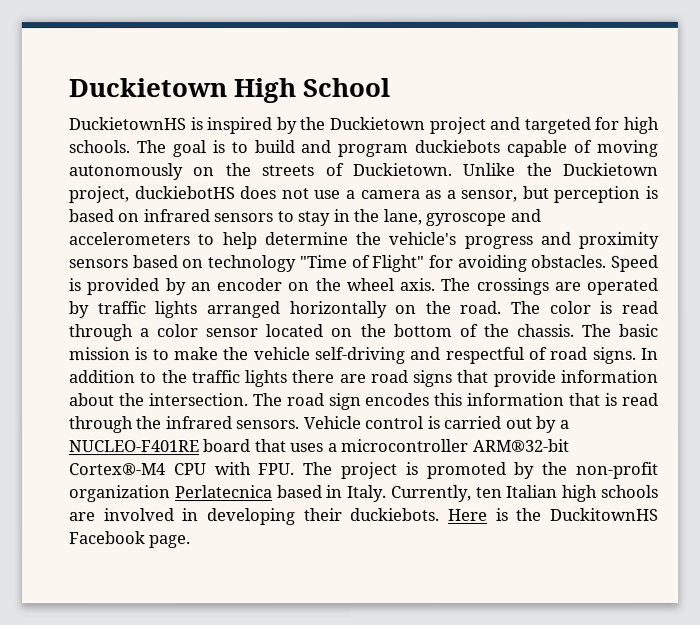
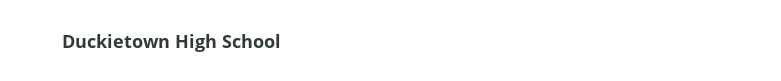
- DuckietownHS is inspired by the Duckietown project and targeted for high schools. The goal is to build and program duckiebots capable of moving autonomously on the streets of Duckietown. Unlike the Duckietown project, duckiebotHS does not use a camera as a sensor, but perception is based on infrared sensors to stay in the lane, gyroscope and accelerometers to help determine the vehicle's progress and proximity sensors based on technology "Time of Flight" for avoiding obstacles. Speed is provided by an encoder on the wheel axis. The crossings are operated by traffic lights arranged horizontally on the road. The color is read through a color sensor located on the bottom of the chassis. The basic mission is to make the vehicle self-driving and respectful of road signs. In addition to the traffic lights there are road signs that provide information about the intersection. The road sign encodes this information that is read through the infrared sensors. Vehicle control is carried out by a NUCLEO-F401RE board that uses a microcontroller ARM®32-bit Cortex®-M4 CPU with FPU. The project is promoted by the non-profit organization Perlatecnica based in Italy. Currently, ten Italian high schools are involved in developing their duckiebots. Here is the DuckitownHS Facebook page.

